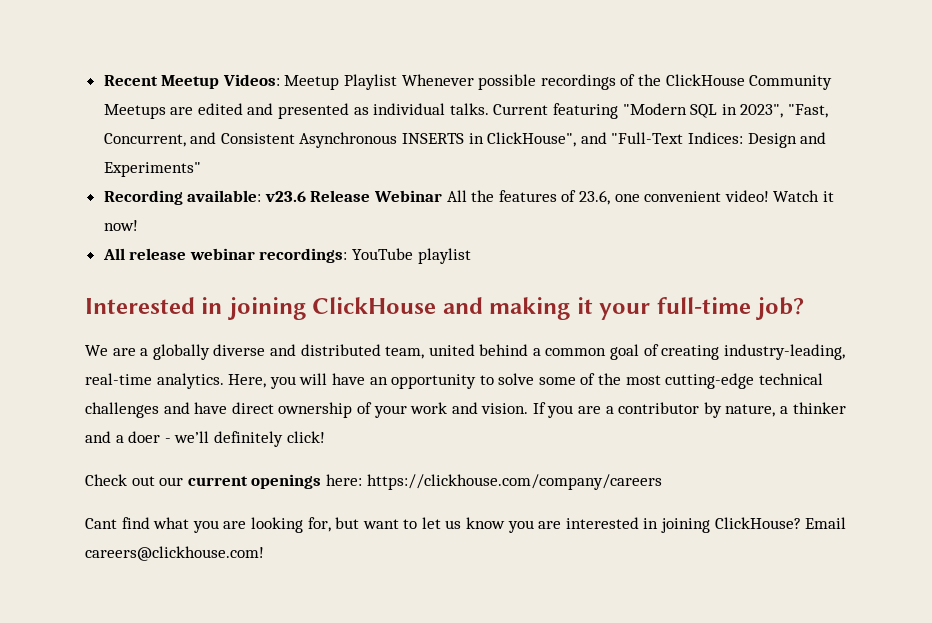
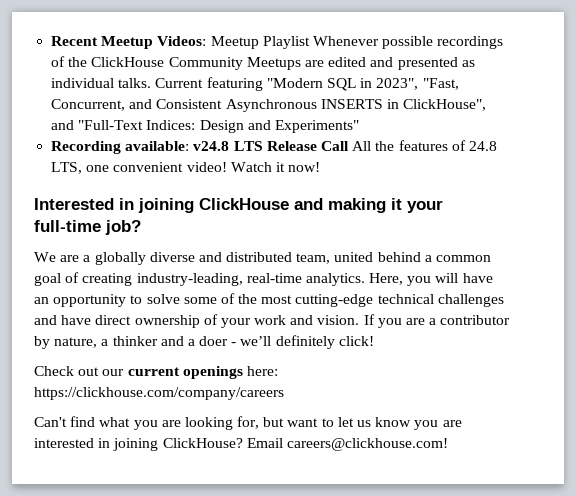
- Recording available: v23.6 Release Webinar All the features of 23.6, one convenient video!
+ Recording available: v24.8 LTS Release Call All the features of 24.8 LTS, one convenient video!
- All release webinar recordings: YouTube playlist
- Cant find what you are looking for, but want to let us know you are interested in joining ClickHouse?
+ Can't find what you are looking for, but want to let us know you are interested in joining ClickHouse?

